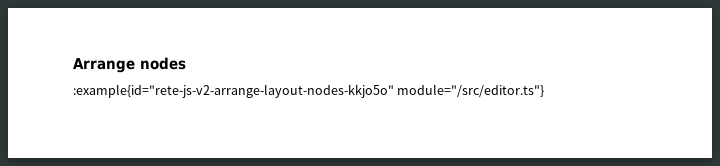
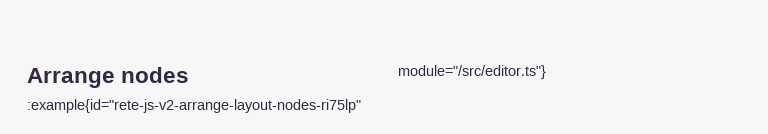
- :example{id="rete-js-v2-arrange-layout-nodes-kkjo5o" module="/src/editor.ts"}
+ :example{id="rete-js-v2-arrange-layout-nodes-ri75lp" module="/src/editor.ts"}

